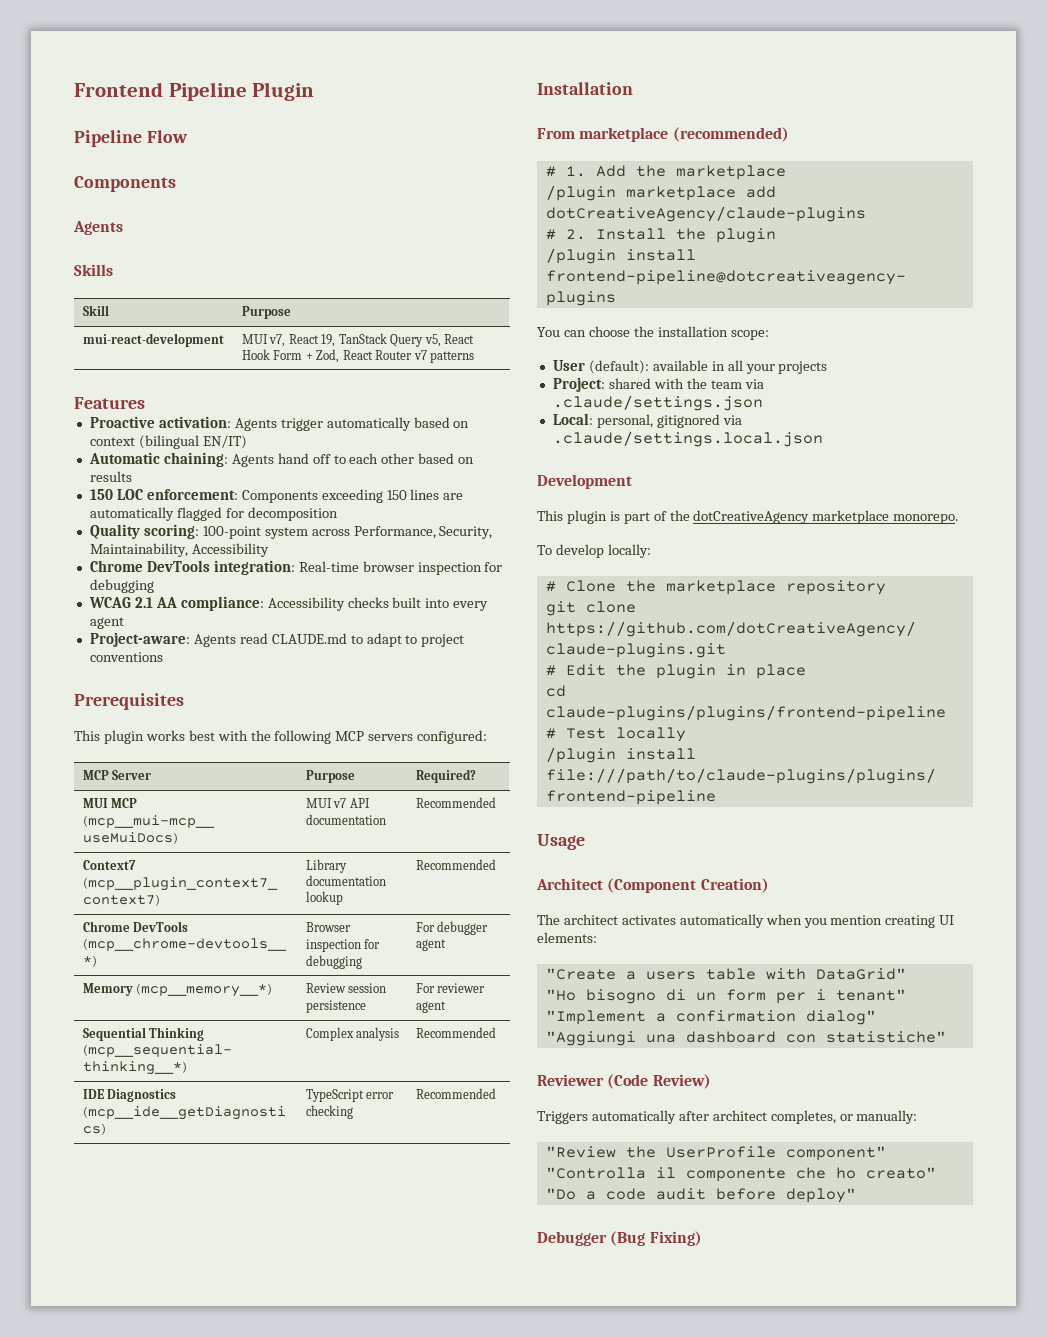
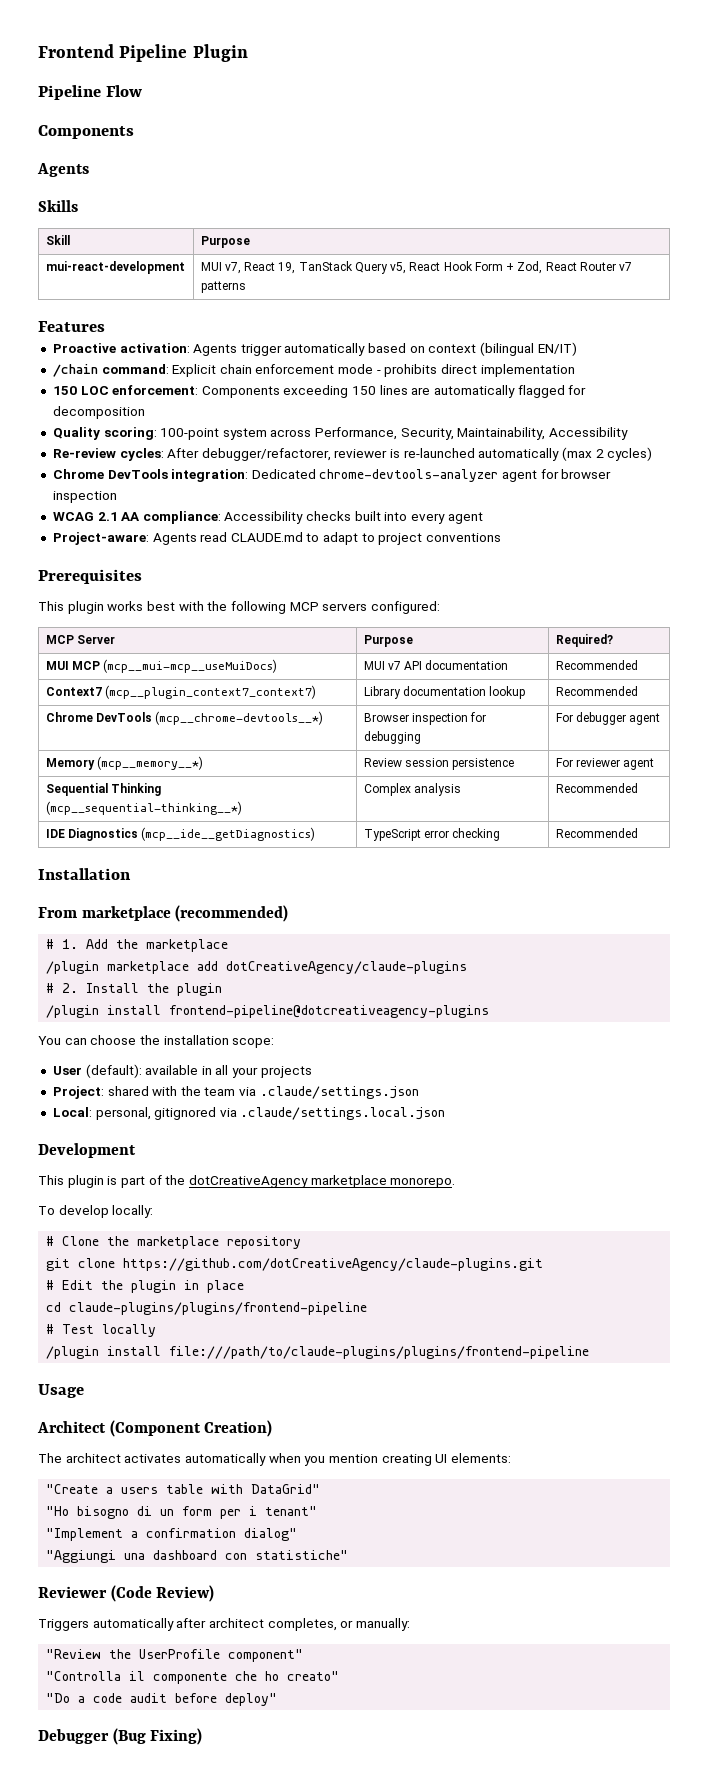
- Automatic chaining: Agents hand off to each other based on results
+ /chain command: Explicit chain enforcement mode - prohibits direct implementation
+ Re-review cycles: After debugger/refactorer, reviewer is re-launched automatically (max 2 cycles)
- Chrome DevTools integration: Real-time browser inspection for debugging
+ Chrome DevTools integration: Dedicated chrome-devtools-analyzer agent for browser inspection

